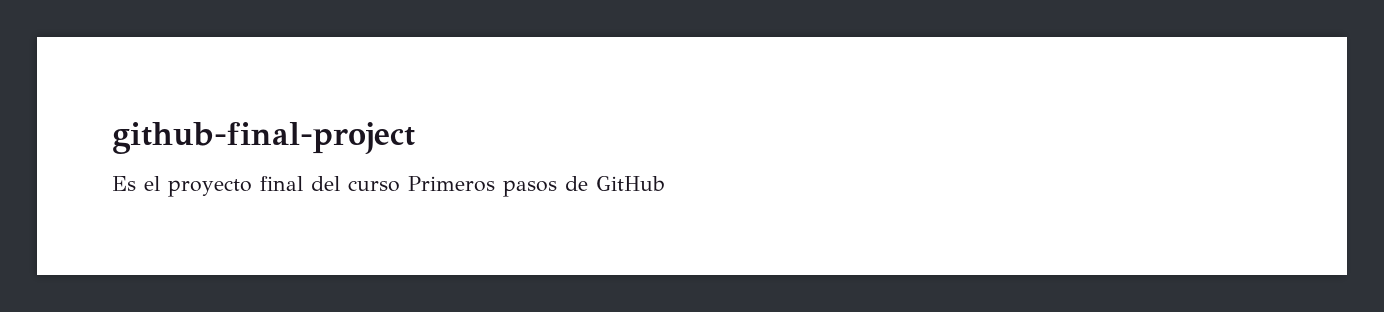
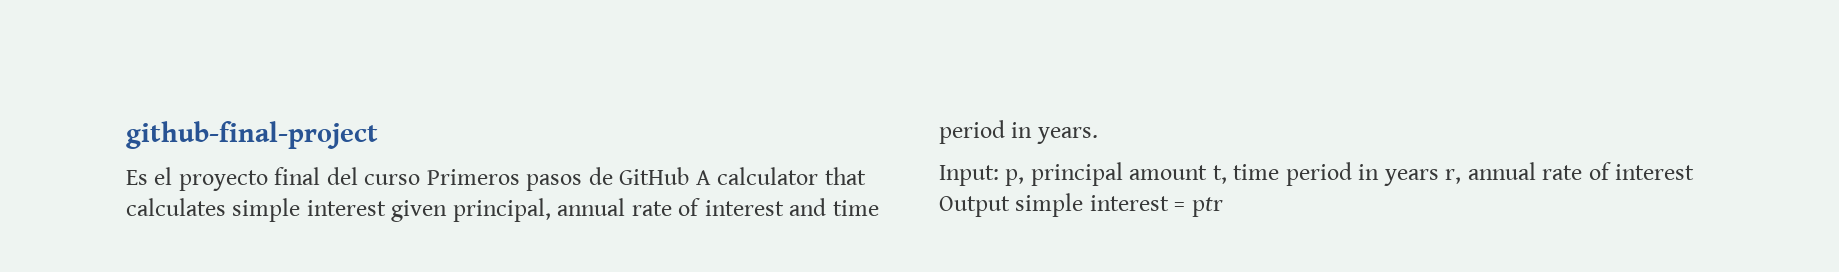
- Es el proyecto final del curso Primeros pasos de GitHub
+ Es el proyecto final del curso Primeros pasos de GitHub A calculator that calculates simple interest given principal, annual rate of interest and time period in years.
+ Input: p, principal amount t, time period in years r, annual rate of interest Output simple interest = ptr

